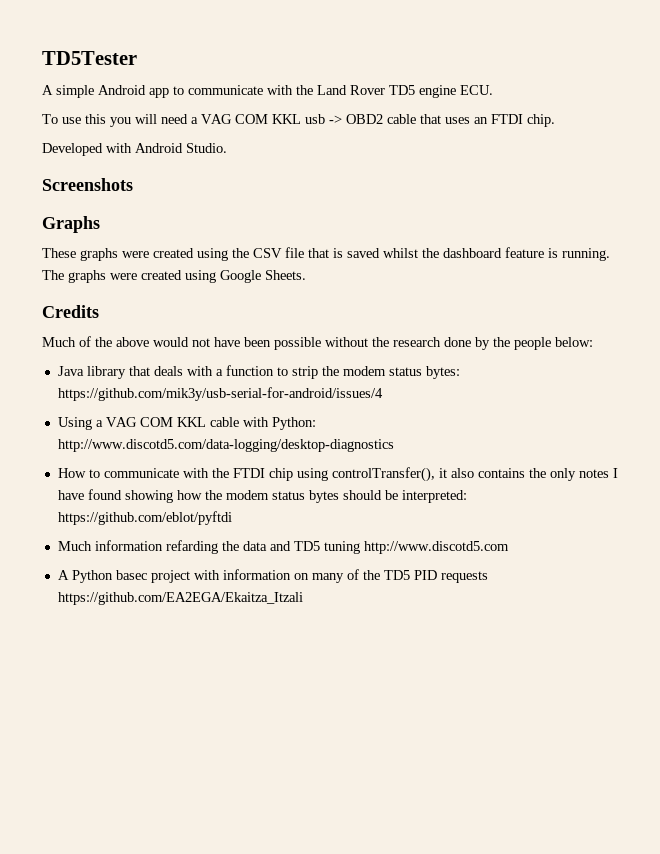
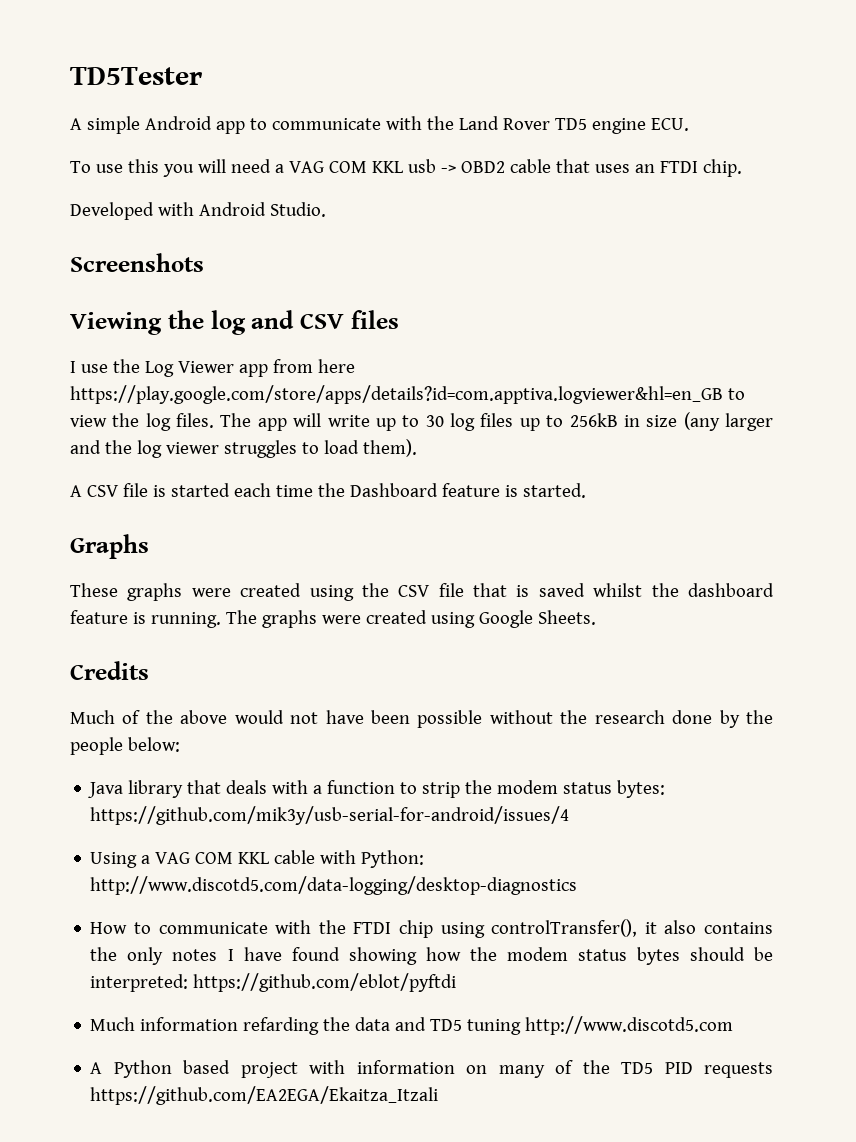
+ Viewing the log and CSV files
+ I use the Log Viewer app from here https://play.google.com/store/apps/details?id=com.apptiva.logviewer&hl=en_GB to view the log files. The app will write up to 30 log files up to 256kB in size (any larger and the log viewer struggles to load them).
+ A CSV file is started each time the Dashboard feature is started.
- A Python basec project with information on many of the TD5 PID requests https://github.com/EA2EGA/Ekaitza_Itzali
+ A Python based project with information on many of the TD5 PID requests https://github.com/EA2EGA/Ekaitza_Itzali

